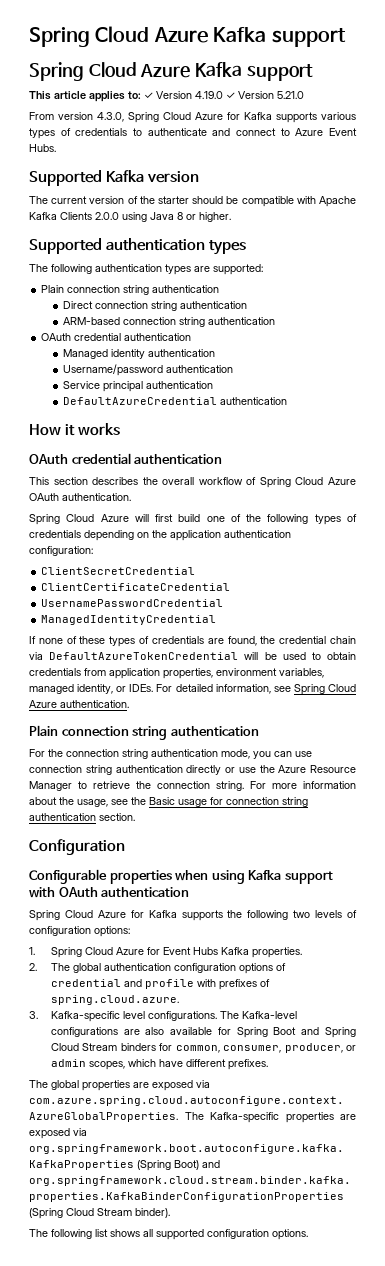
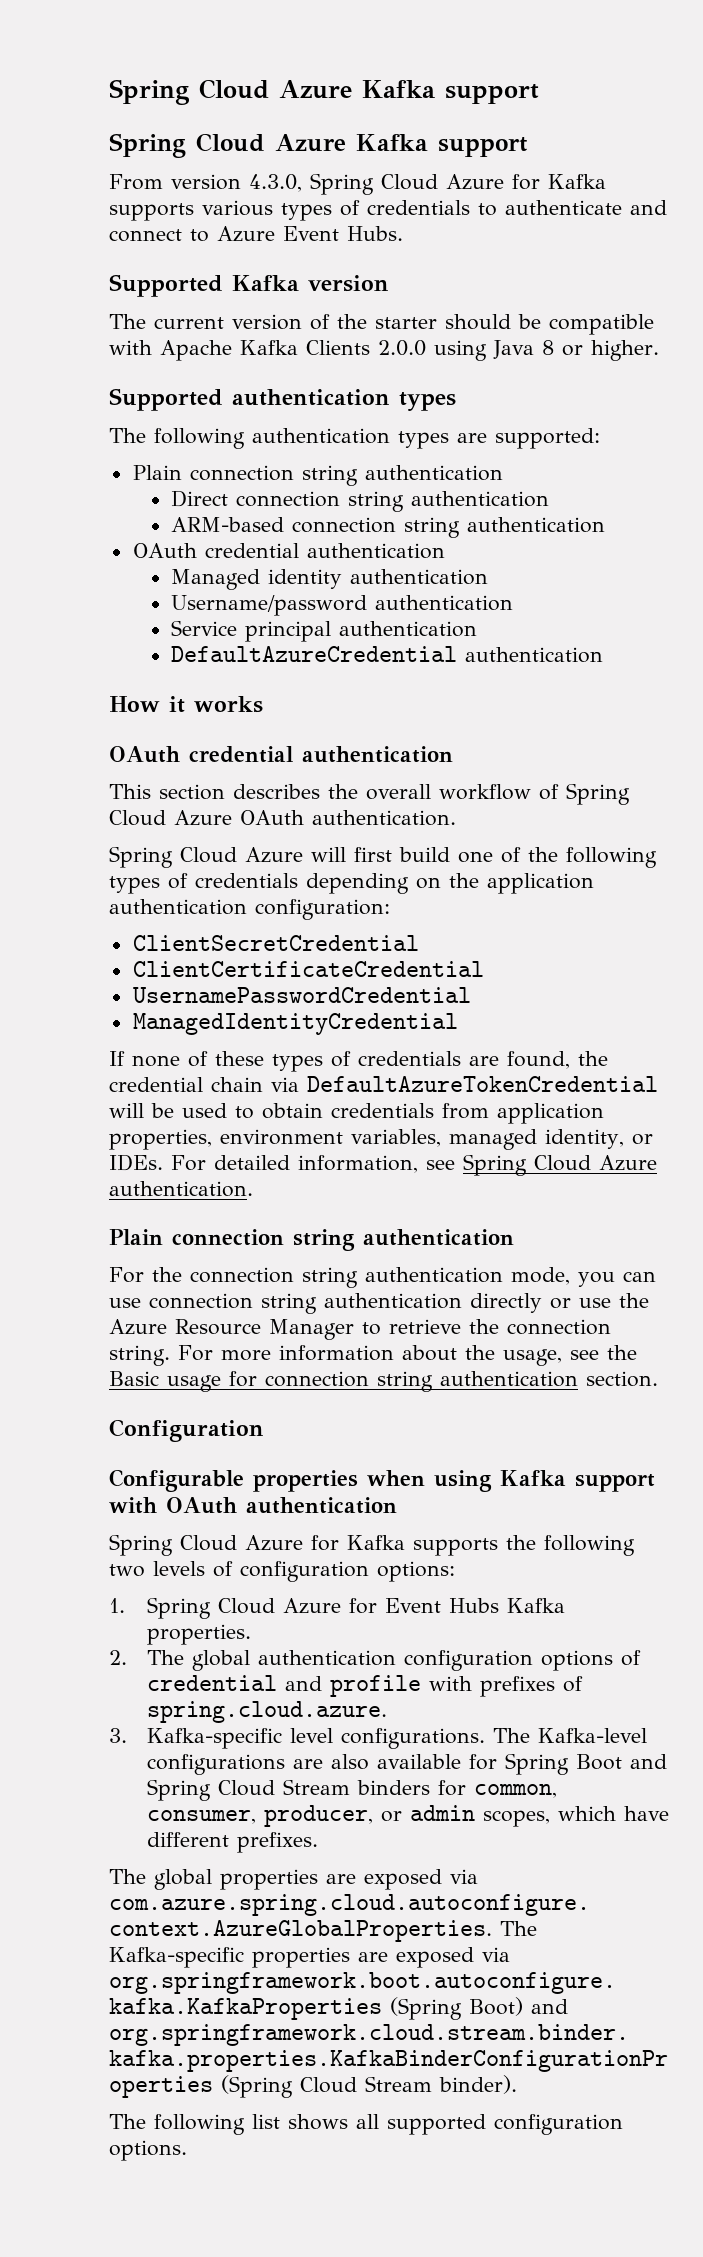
- This article applies to: ✓ Version 4.19.0 ✓ Version 5.21.0

